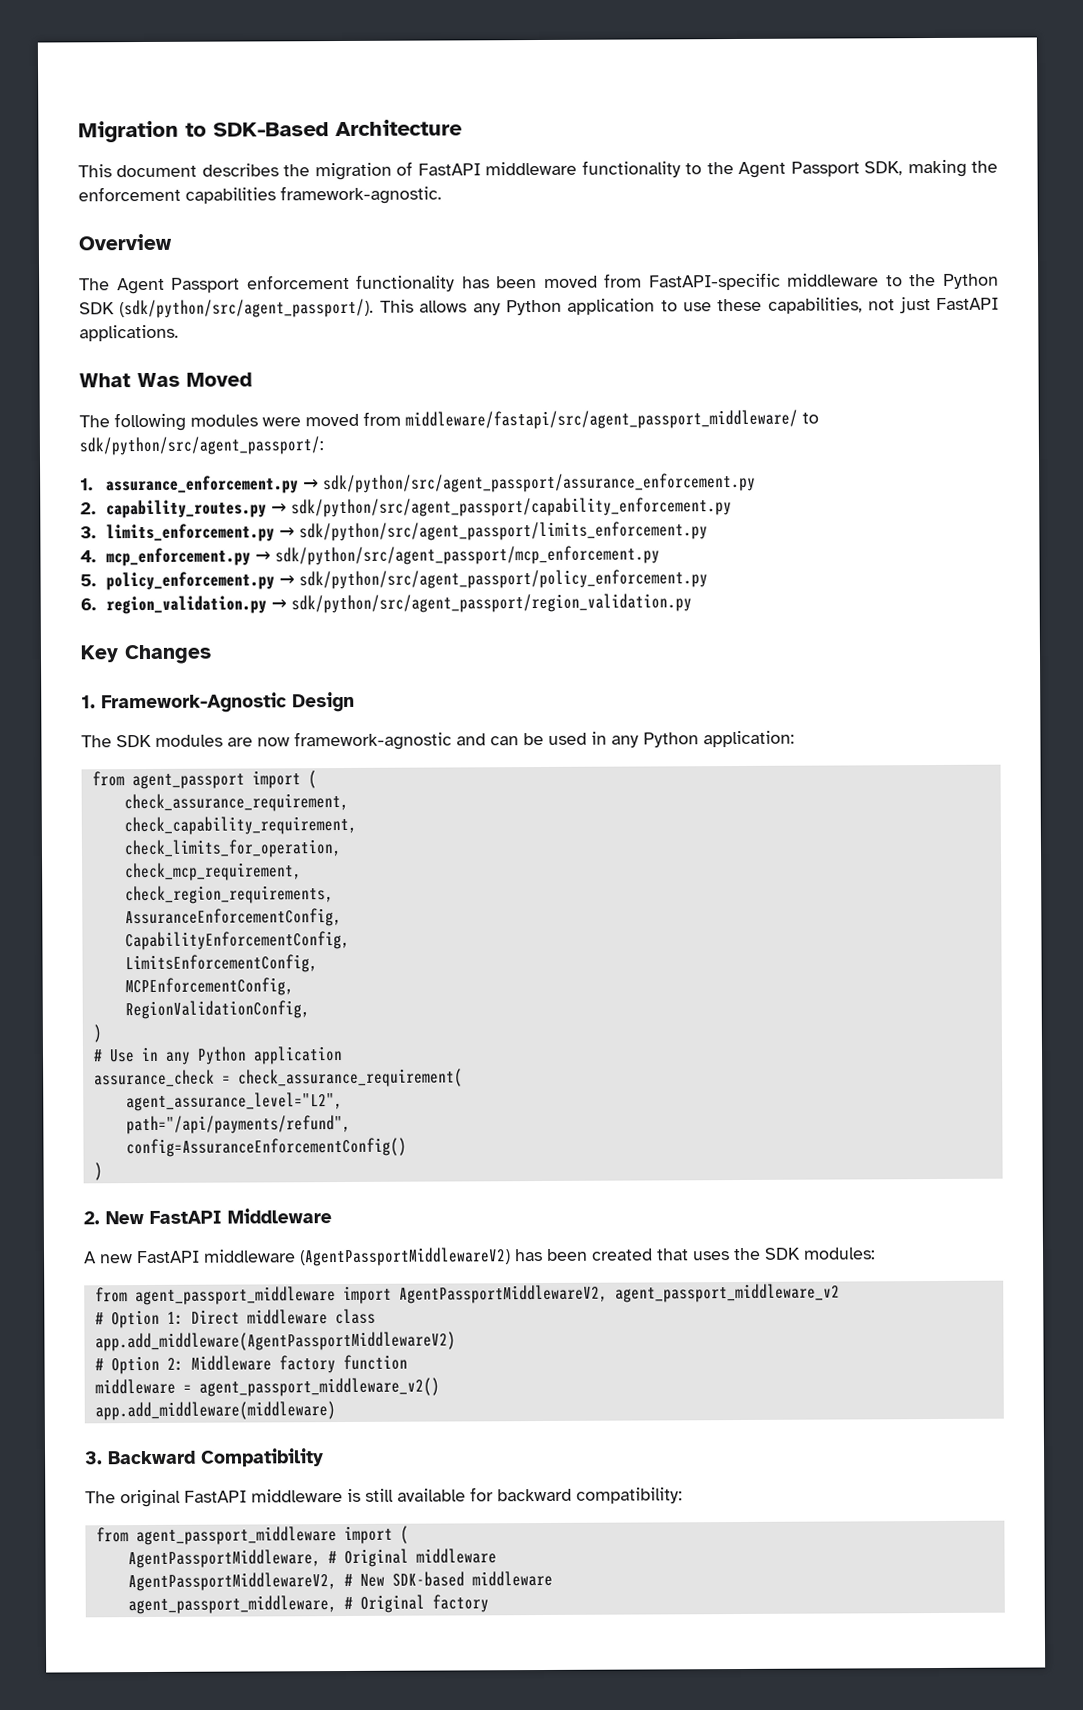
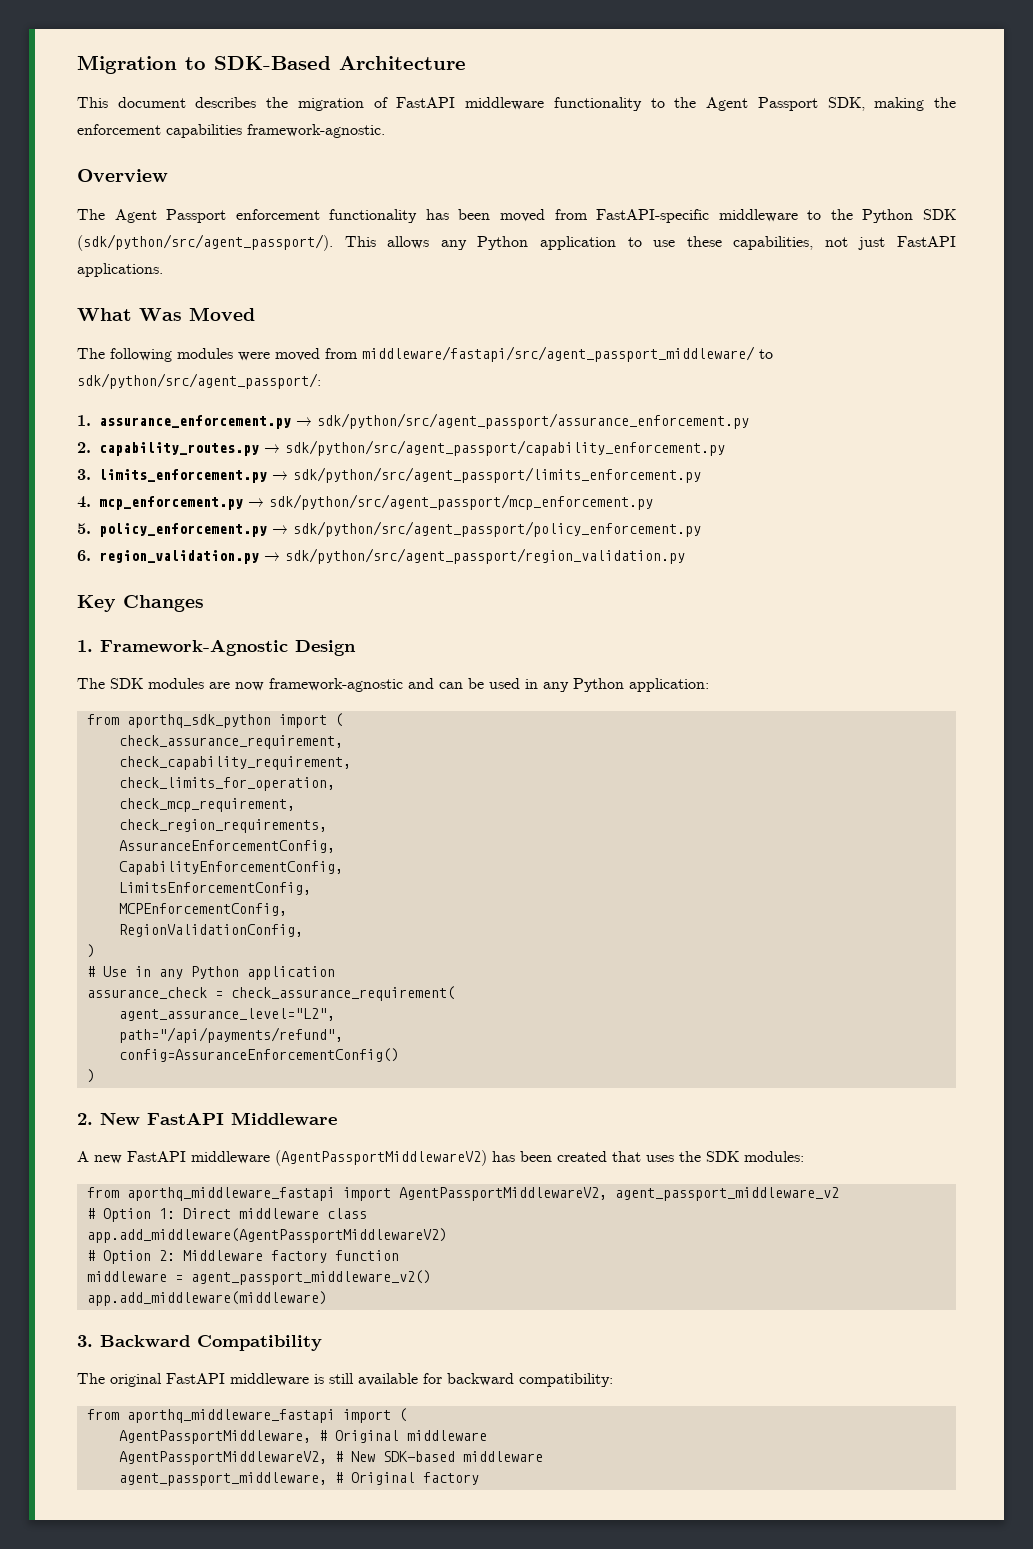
- from agent_passport import (
+ from aporthq_sdk_python import (
- from agent_passport_middleware import AgentPassportMiddlewareV2, agent_passport_middleware_v2
+ from aporthq_middleware_fastapi import AgentPassportMiddlewareV2, agent_passport_middleware_v2
- from agent_passport_middleware import (
+ from aporthq_middleware_fastapi import (

